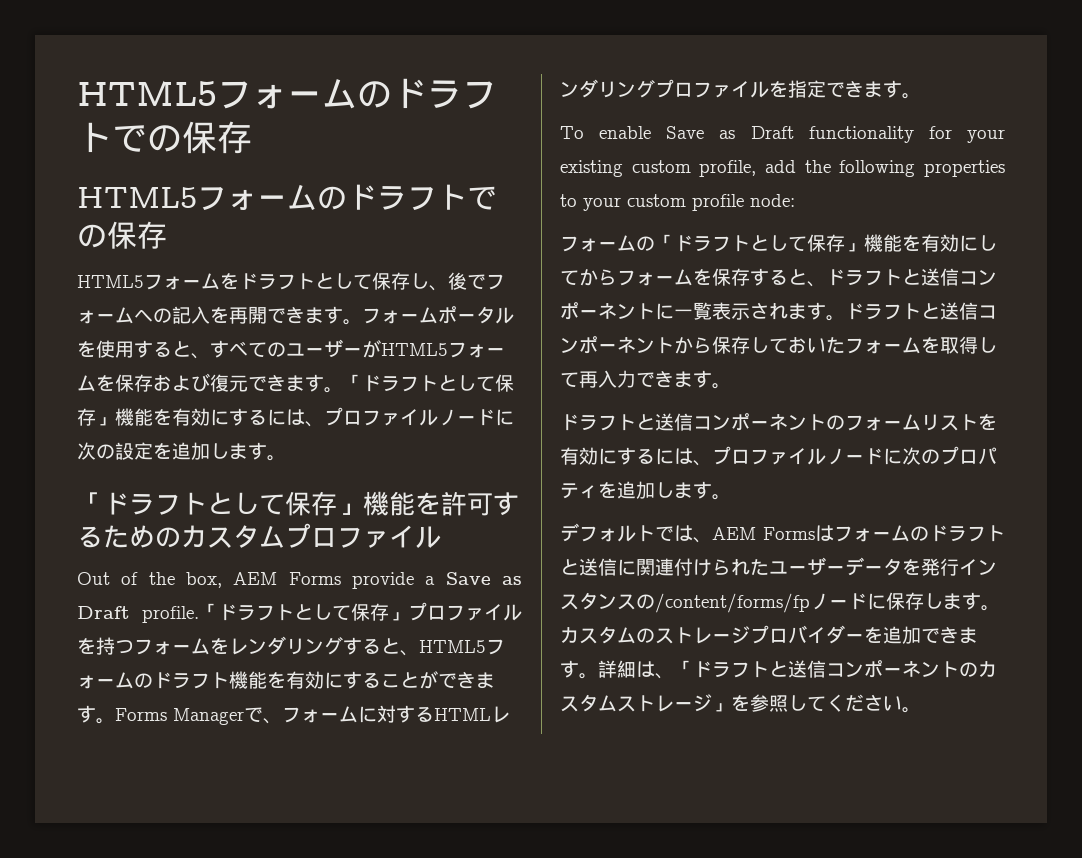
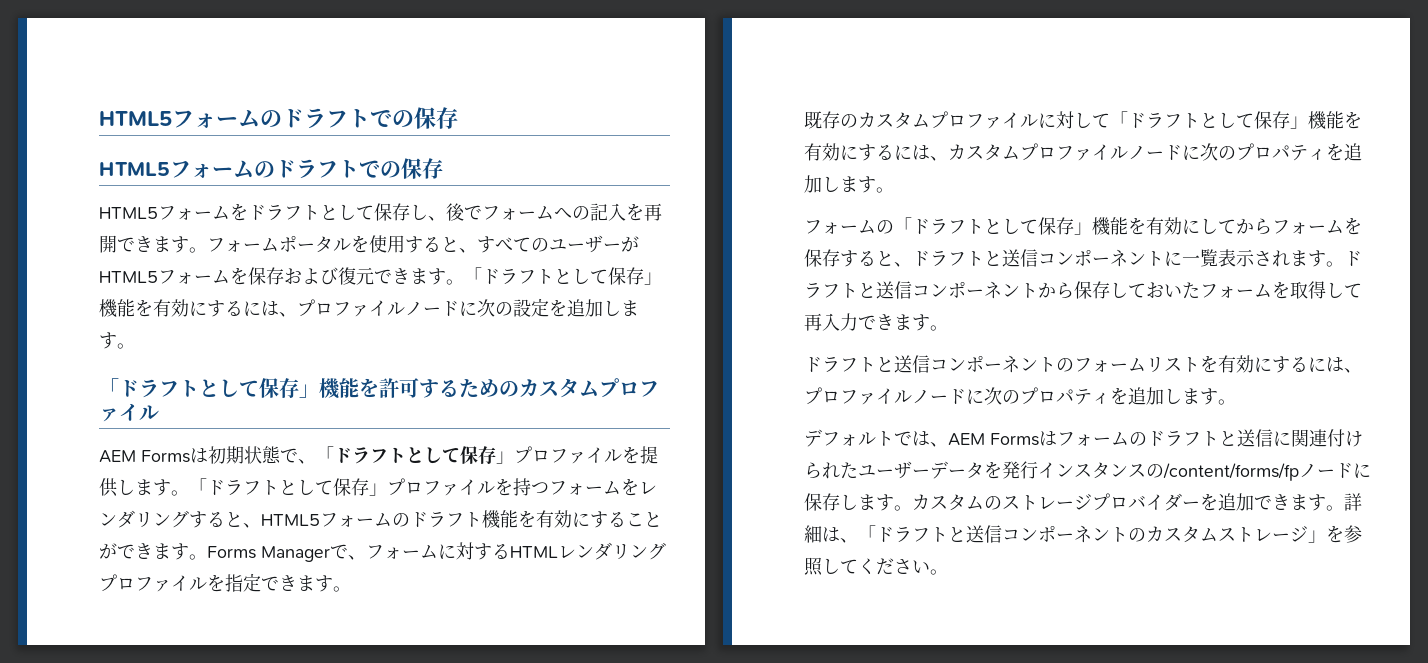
- Out of the box, AEM Forms provide a Save as Draft profile.
+ AEM Formsは初期状態で、「ドラフトとして保存」プロファイルを提供します。
- To enable Save as Draft functionality for your existing custom profile, add the following properties to your custom profile node:
+ 既存のカスタムプロファイルに対して「ドラフトとして保存」機能を有効にするには、カスタムプロファイルノードに次のプロパティを追加します。

